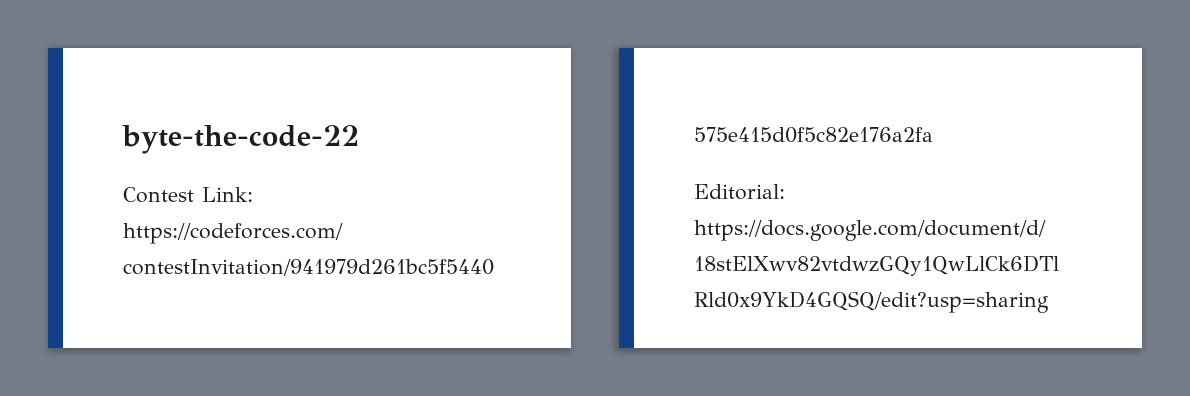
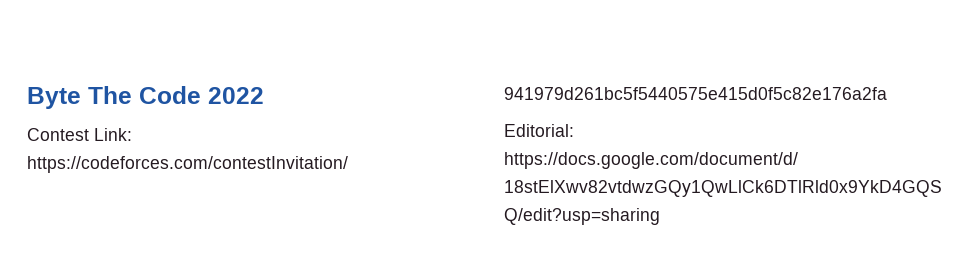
- byte-the-code-22
+ Byte The Code 2022

